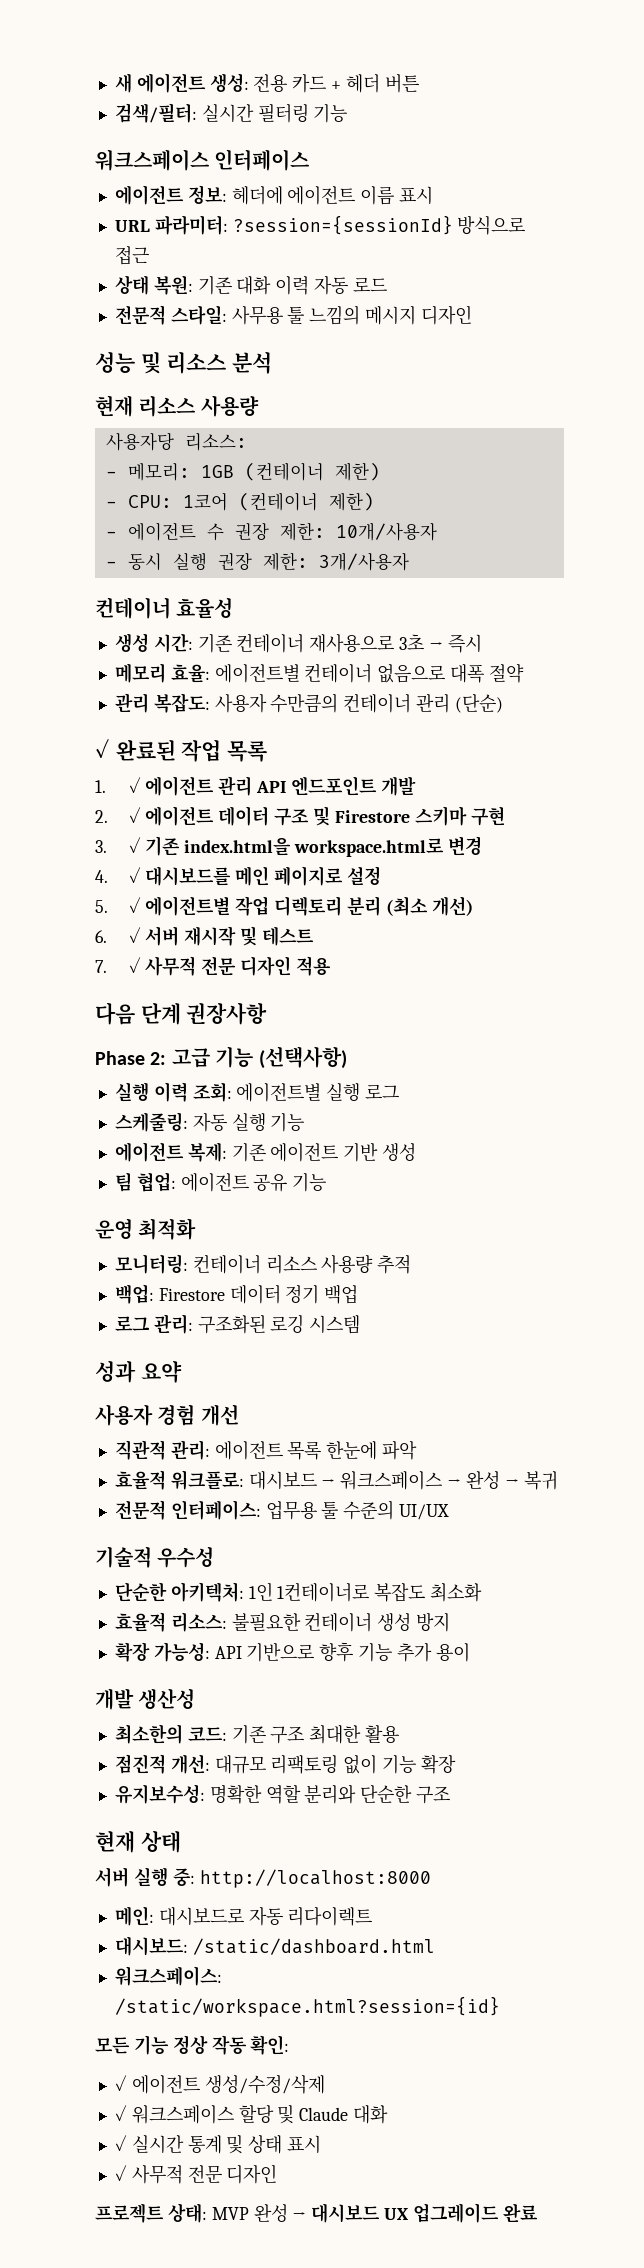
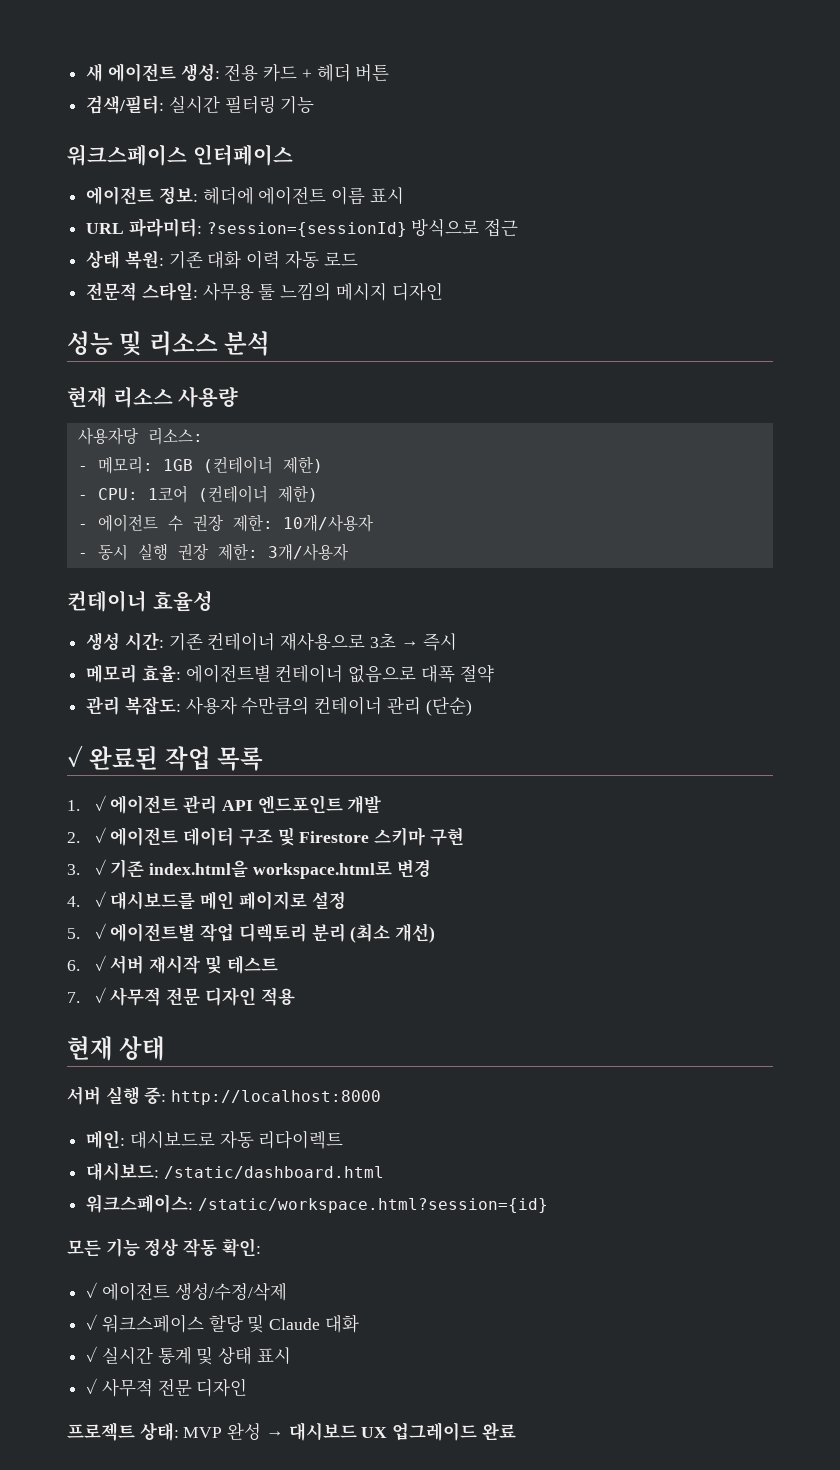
- 다음 단계 권장사항
- Phase 2: 고급 기능 (선택사항)
- 실행 이력 조회: 에이전트별 실행 로그
- 스케줄링: 자동 실행 기능
- 에이전트 복제: 기존 에이전트 기반 생성
- 팀 협업: 에이전트 공유 기능
- 운영 최적화
- 모니터링: 컨테이너 리소스 사용량 추적
- 백업: Firestore 데이터 정기 백업
- 로그 관리: 구조화된 로깅 시스템
- 성과 요약
- 사용자 경험 개선
- 직관적 관리: 에이전트 목록 한눈에 파악
- 효율적 워크플로: 대시보드 → 워크스페이스 → 완성 → 복귀
- 전문적 인터페이스: 업무용 툴 수준의 UI/UX
- 기술적 우수성
- 단순한 아키텍처: 1인 1컨테이너로 복잡도 최소화
- 효율적 리소스: 불필요한 컨테이너 생성 방지
- 확장 가능성: API 기반으로 향후 기능 추가 용이
- 개발 생산성
- 최소한의 코드: 기존 구조 최대한 활용
- 점진적 개선: 대규모 리팩토링 없이 기능 확장
- 유지보수성: 명확한 역할 분리와 단순한 구조

